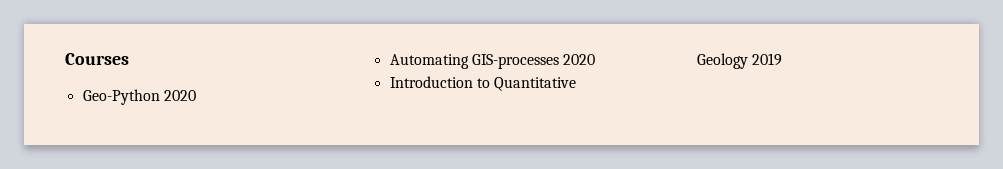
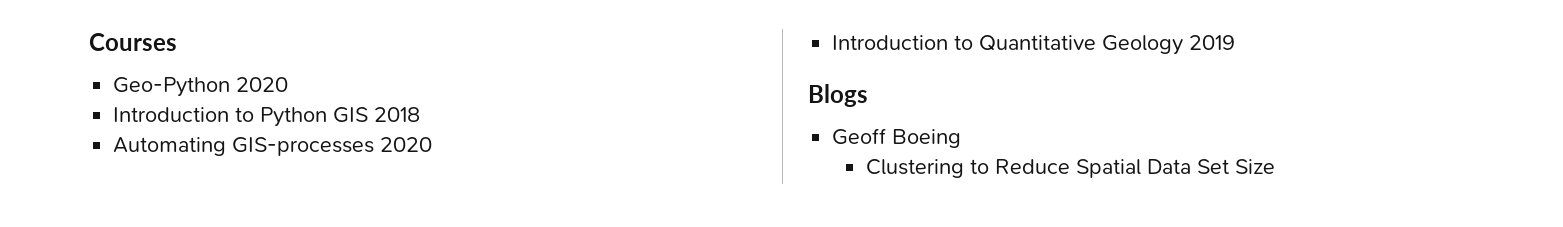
+ Introduction to Python GIS 2018
+ Blogs
+ Geoff Boeing
+ Clustering to Reduce Spatial Data Set Size

